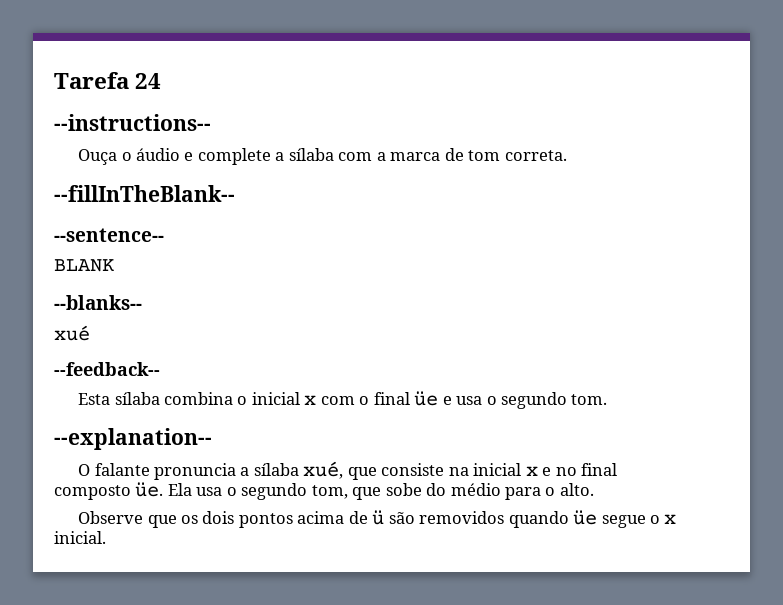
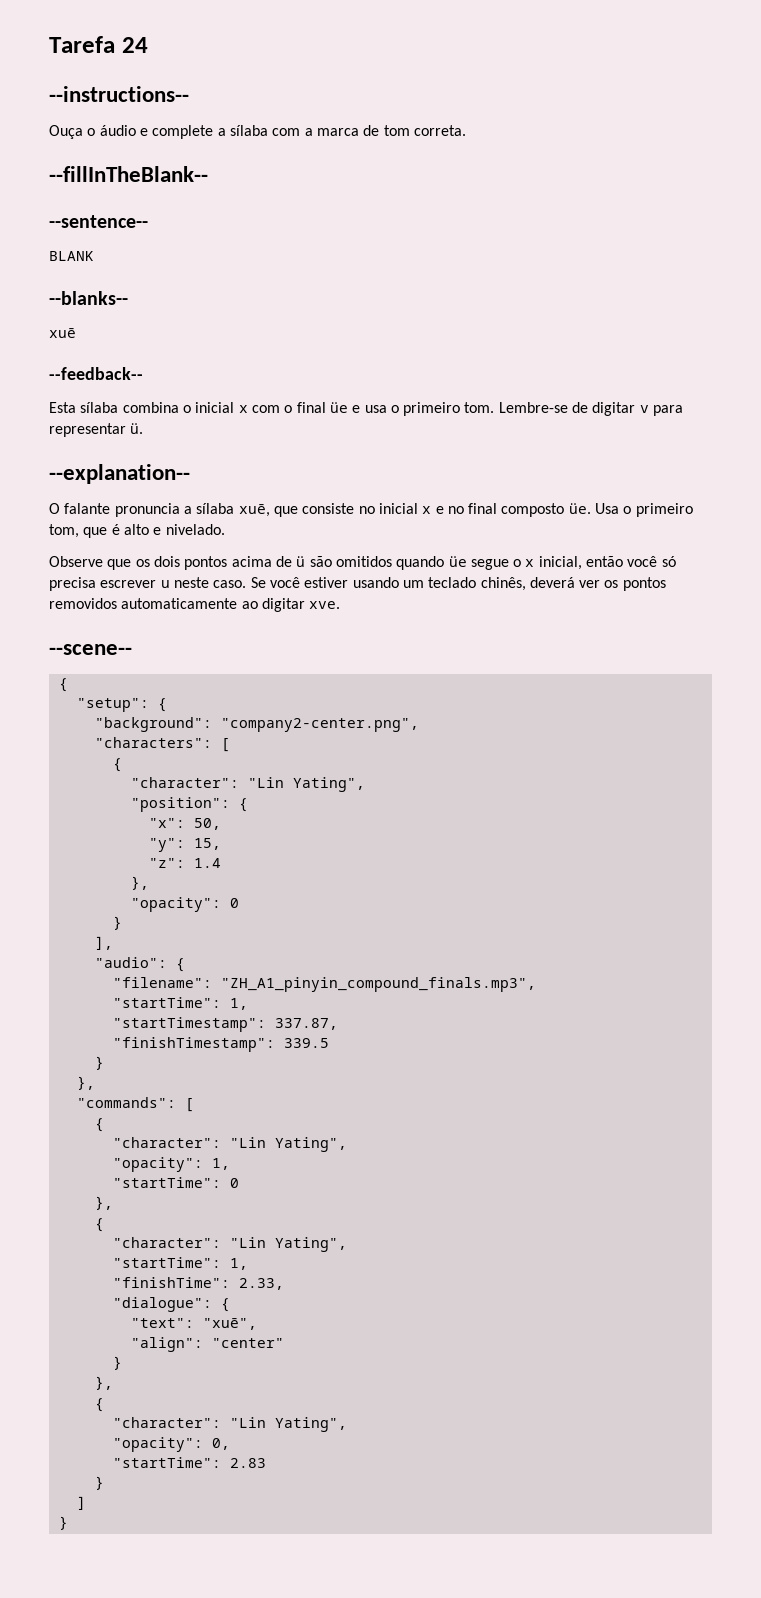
- xué
+ xuē
- Esta sílaba combina o inicial x com o final üe e usa o segundo tom.
+ Esta sílaba combina o inicial x com o final üe e usa o primeiro tom. Lembre-se de digitar v para representar ü.
- O falante pronuncia a sílaba xué, que consiste na inicial x e no final composto üe.
+ O falante pronuncia a sílaba xuē, que consiste no inicial x e no final composto üe.
- Ela usa o segundo tom, que sobe do médio para o alto.
+ Usa o primeiro tom, que é alto e nivelado.
- Observe que os dois pontos acima de ü são removidos quando üe segue o x inicial.
+ Observe que os dois pontos acima de ü são omitidos quando üe segue o x inicial, então você só precisa escrever u neste caso. Se você estiver usando um teclado chinês, deverá ver os pontos removidos automaticamente ao digitar xve.
+ --scene--
+ {
+ "setup": {
+ "background": "company2-center.png",
+ "characters": [
+ {
+ "character": "Lin Yating",
+ "position": {
+ "x": 50,
+ "y": 15,
+ "z": 1.4
+ },
+ "opacity": 0
+ }
+ ],
+ "audio": {
+ "filename": "ZH_A1_pinyin_compound_finals.mp3",
+ "startTime": 1,
+ "startTimestamp": 337.87,
+ "finishTimestamp": 339.5
+ }
+ },
+ "commands": [
+ {
+ "character": "Lin Yating",
+ "opacity": 1,
+ "startTime": 0
+ },
+ {
+ "character": "Lin Yating",
+ "startTime": 1,
+ "finishTime": 2.33,
+ "dialogue": {
+ "text": "xuē",
+ "align": "center"
+ }
+ },
+ {
+ "character": "Lin Yating",
+ "opacity": 0,
+ "startTime": 2.83
+ }
+ ]
+ }

